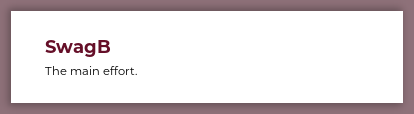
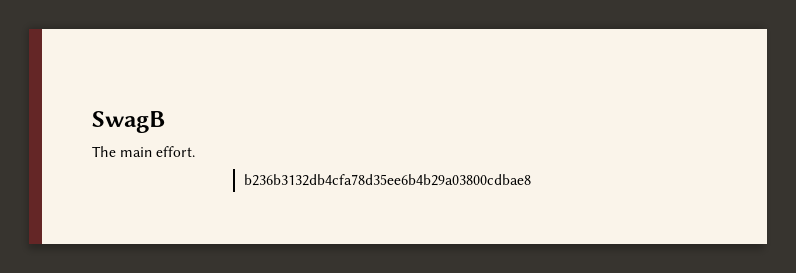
+ b236b3132db4cfa78d35ee6b4b29a03800cdbae8

